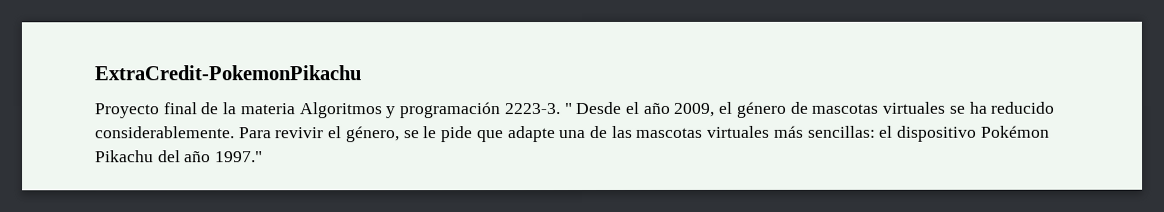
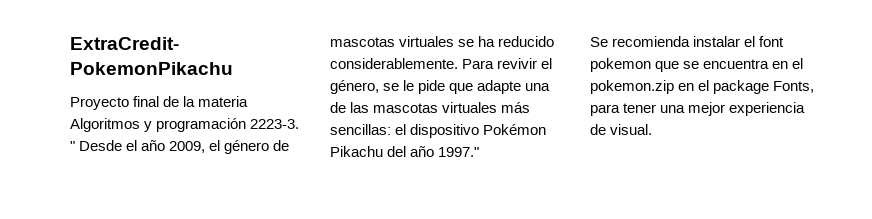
+ Se recomienda instalar el font pokemon que se encuentra en el pokemon.zip en el package Fonts, para tener una mejor experiencia de visual.

